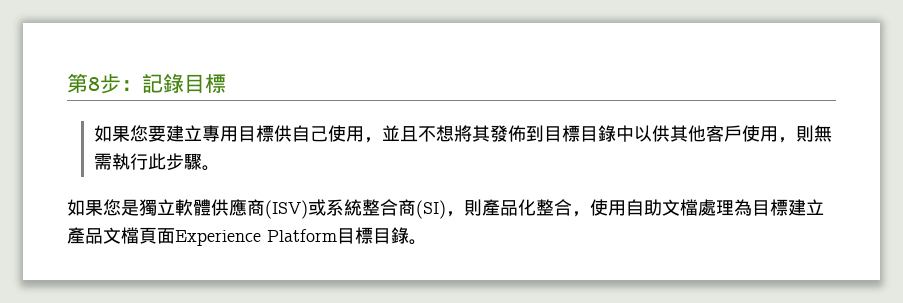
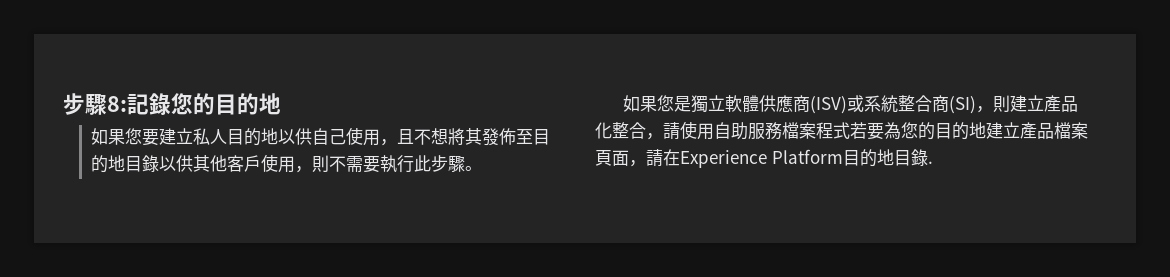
- 第8步：記錄目標
+ 步驟8:記錄您的目的地
- 如果您要建立專用目標供自己使用，並且不想將其發佈到目標目錄中以供其他客戶使用，則無需執行此步驟。
+ 如果您要建立私人目的地以供自己使用，且不想將其發佈至目的地目錄以供其他客戶使用，則不需要執行此步驟。
- 如果您是獨立軟體供應商(ISV)或系統整合商(SI)，則產品化整合，使用自助文檔處理為目標建立產品文檔頁面Experience Platform目標目錄。
+ 如果您是獨立軟體供應商(ISV)或系統整合商(SI)，則建立產品化整合，請使用自助服務檔案程式若要為您的目的地建立產品檔案頁面，請在Experience Platform目的地目錄.

